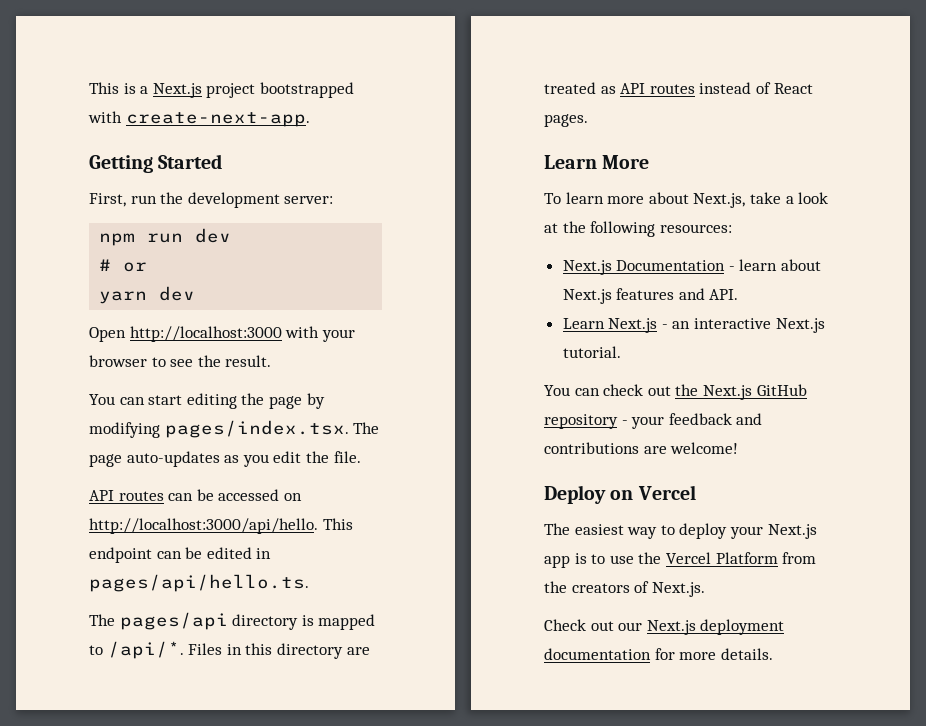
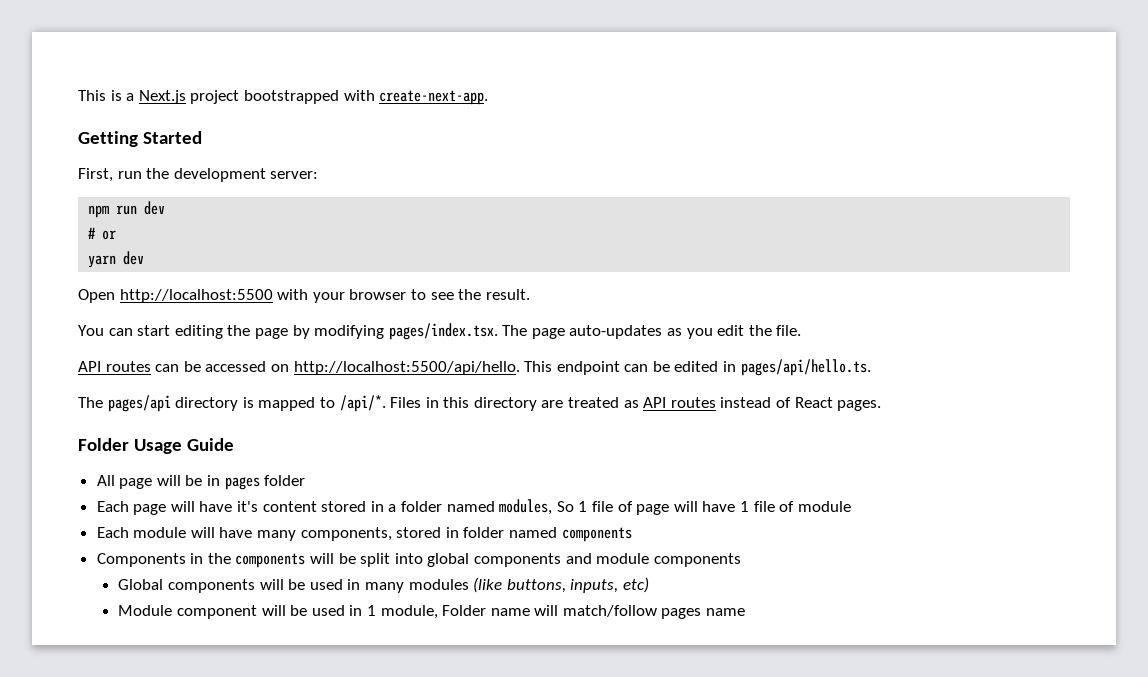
- Open http://localhost:3000 with your browser to see the result.
+ Open http://localhost:5500 with your browser to see the result.
- API routes can be accessed on http://localhost:3000/api/hello.
+ API routes can be accessed on http://localhost:5500/api/hello.
- Learn More
- To learn more about Next.js, take a look at the following resources:
- Next.js Documentation - learn about Next.js features and API.
- Learn Next.js - an interactive Next.js tutorial.
- You can check out the Next.js GitHub repository - your feedback and contributions are welcome!
- Deploy on Vercel
- The easiest way to deploy your Next.js app is to use the Vercel Platform from the creators of Next.js.
- Check out our Next.js deployment documentation for more details.
+ Folder Usage Guide
+ All page will be in pages folder
+ Each page will have it's content stored in a folder named modules, So 1 file of page will have 1 file of module
+ Each module will have many components, stored in folder named components
+ Components in the components will be split into global components and module components
+ Global components will be used in many modules (like buttons, inputs, etc)
+ Module component will be used in 1 module, Folder name will match/follow pages name

